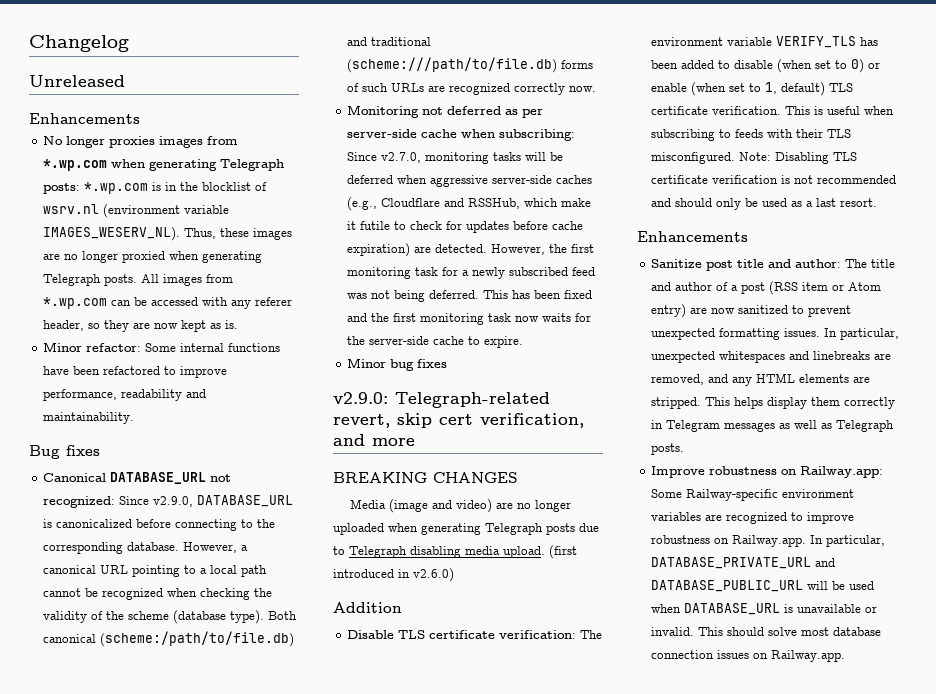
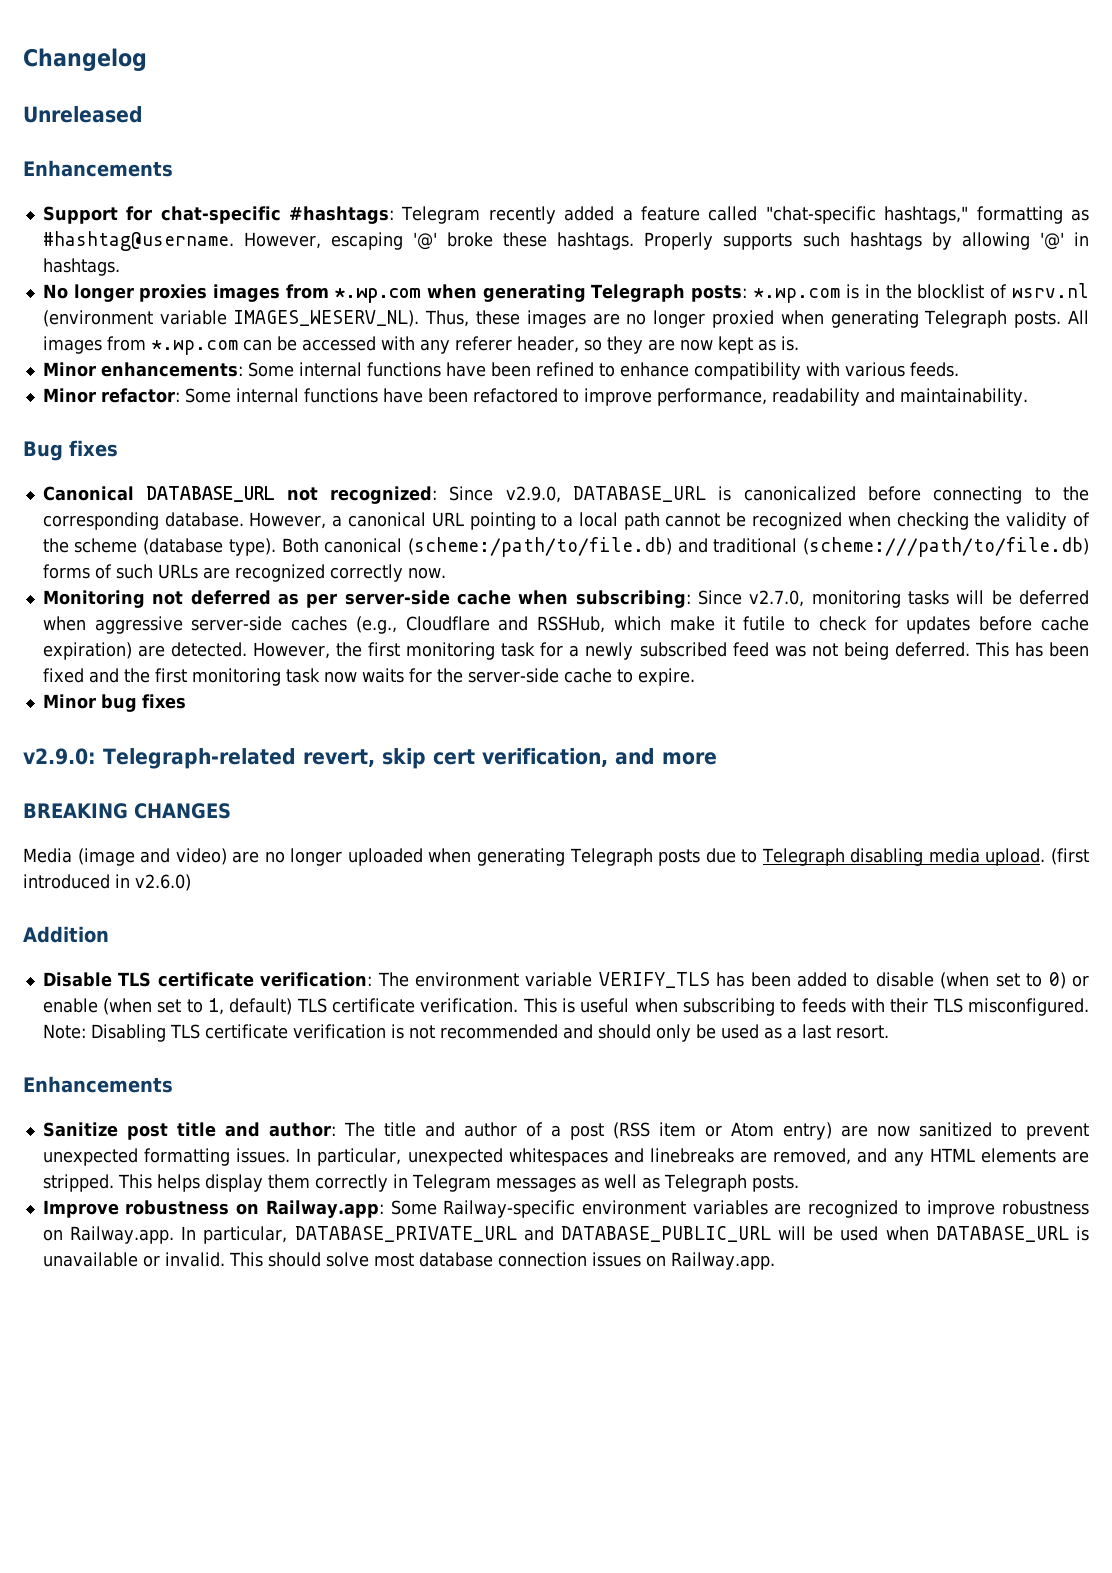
+ Support for chat-specific #hashtags: Telegram recently added a feature called "chat-specific hashtags," formatting as #hashtag@username. However, escaping '@' broke these hashtags. Properly supports such hashtags by allowing '@' in hashtags.
+ Minor enhancements: Some internal functions have been refined to enhance compatibility with various feeds.

